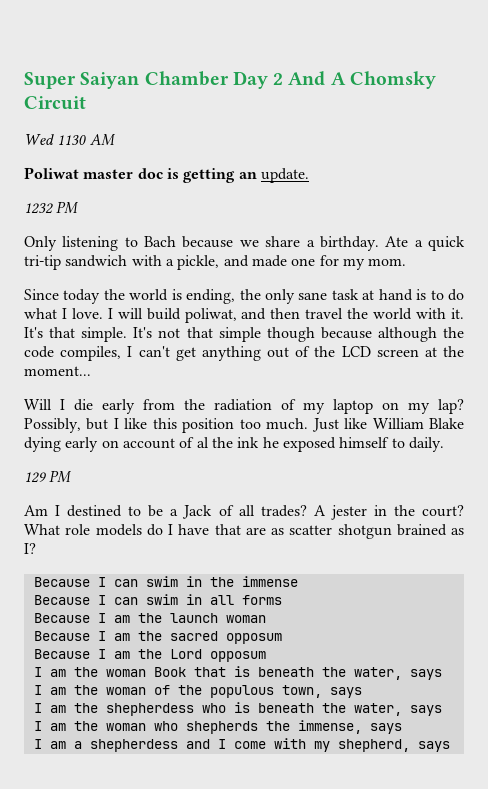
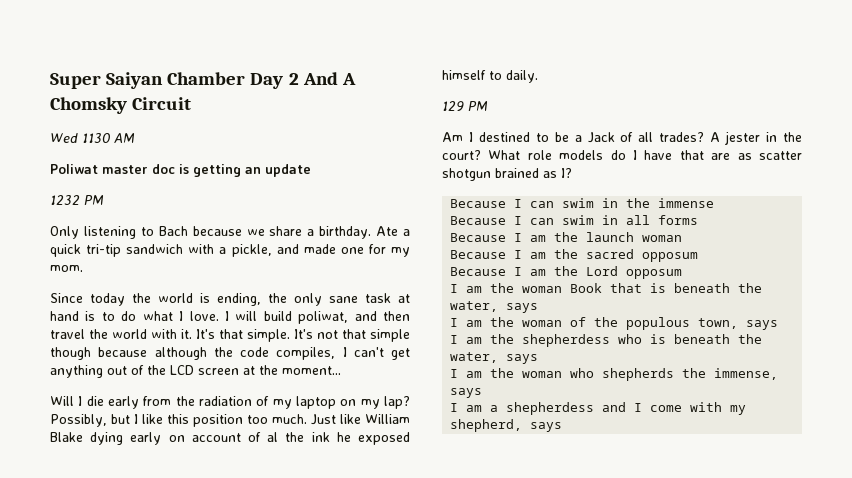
- Poliwat master doc is getting an update.
+ Poliwat master doc is getting an update

